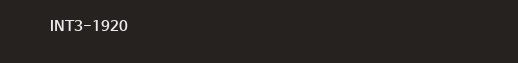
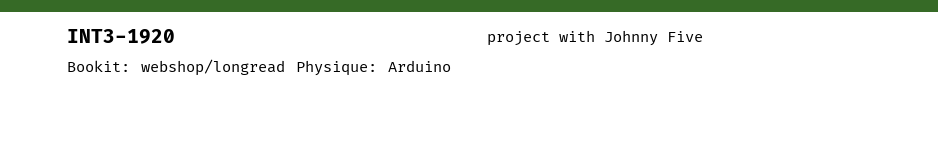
+ Bookit: webshop/longread Physique: Arduino project with Johnny Five

